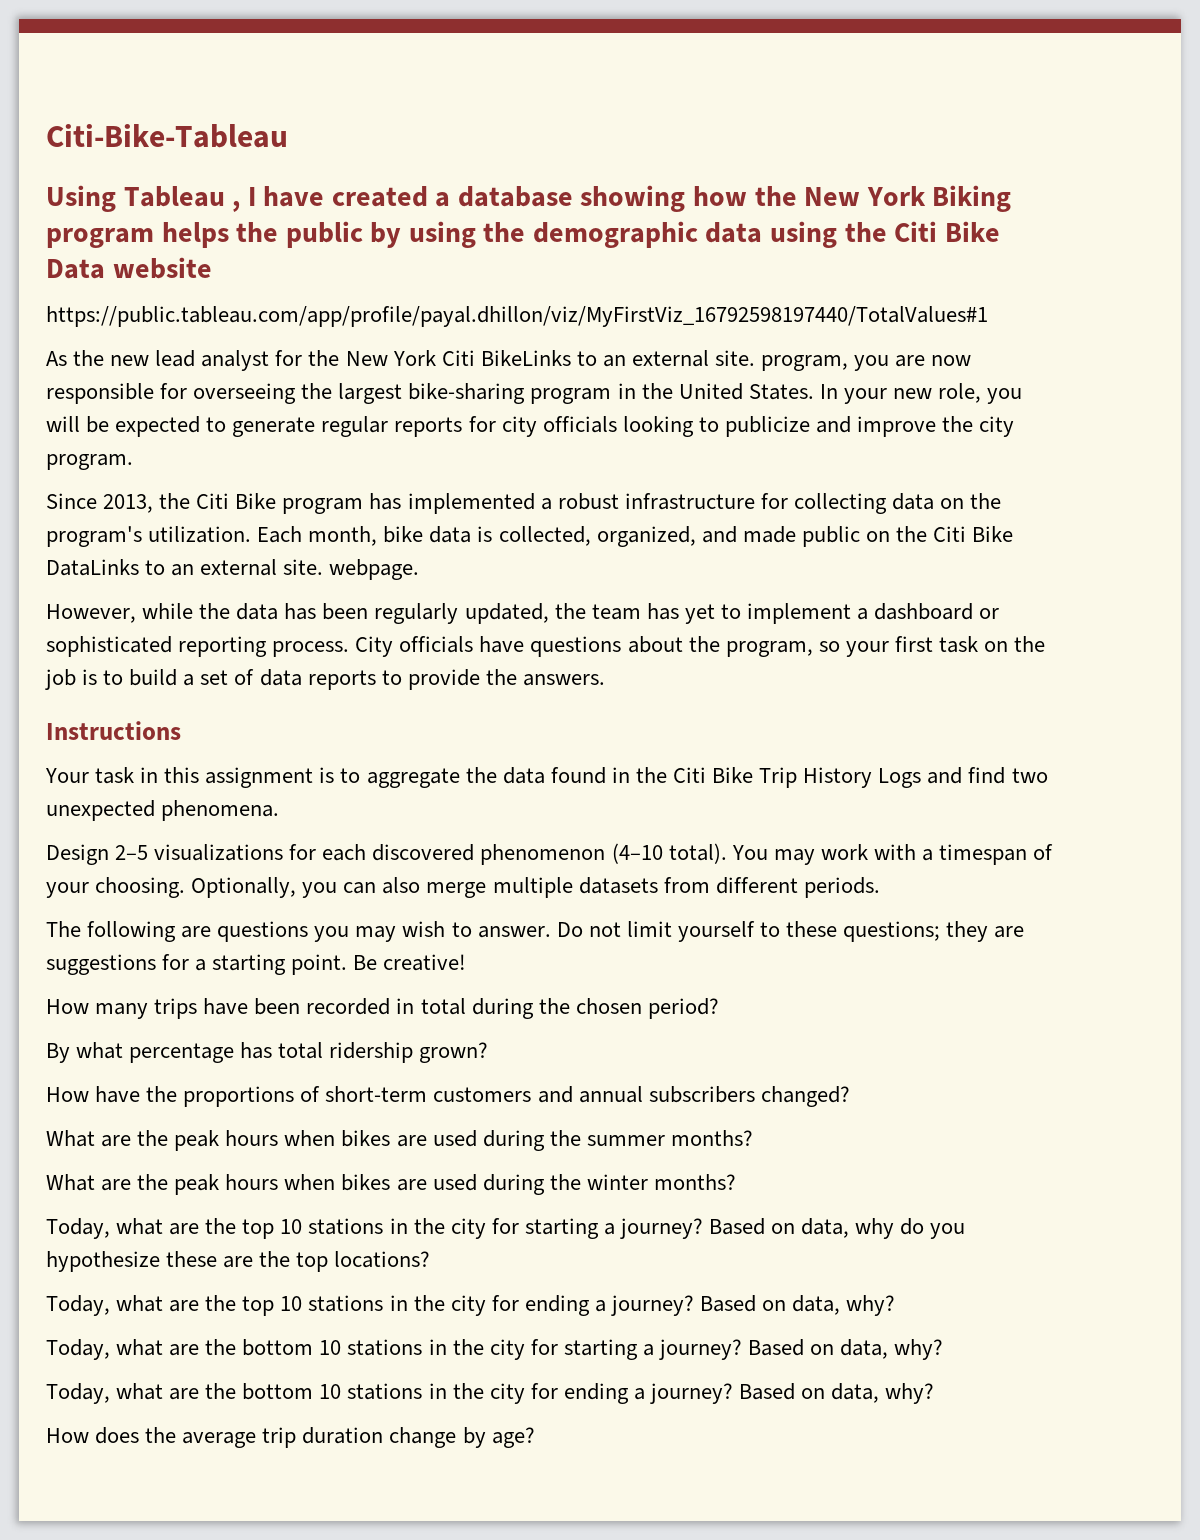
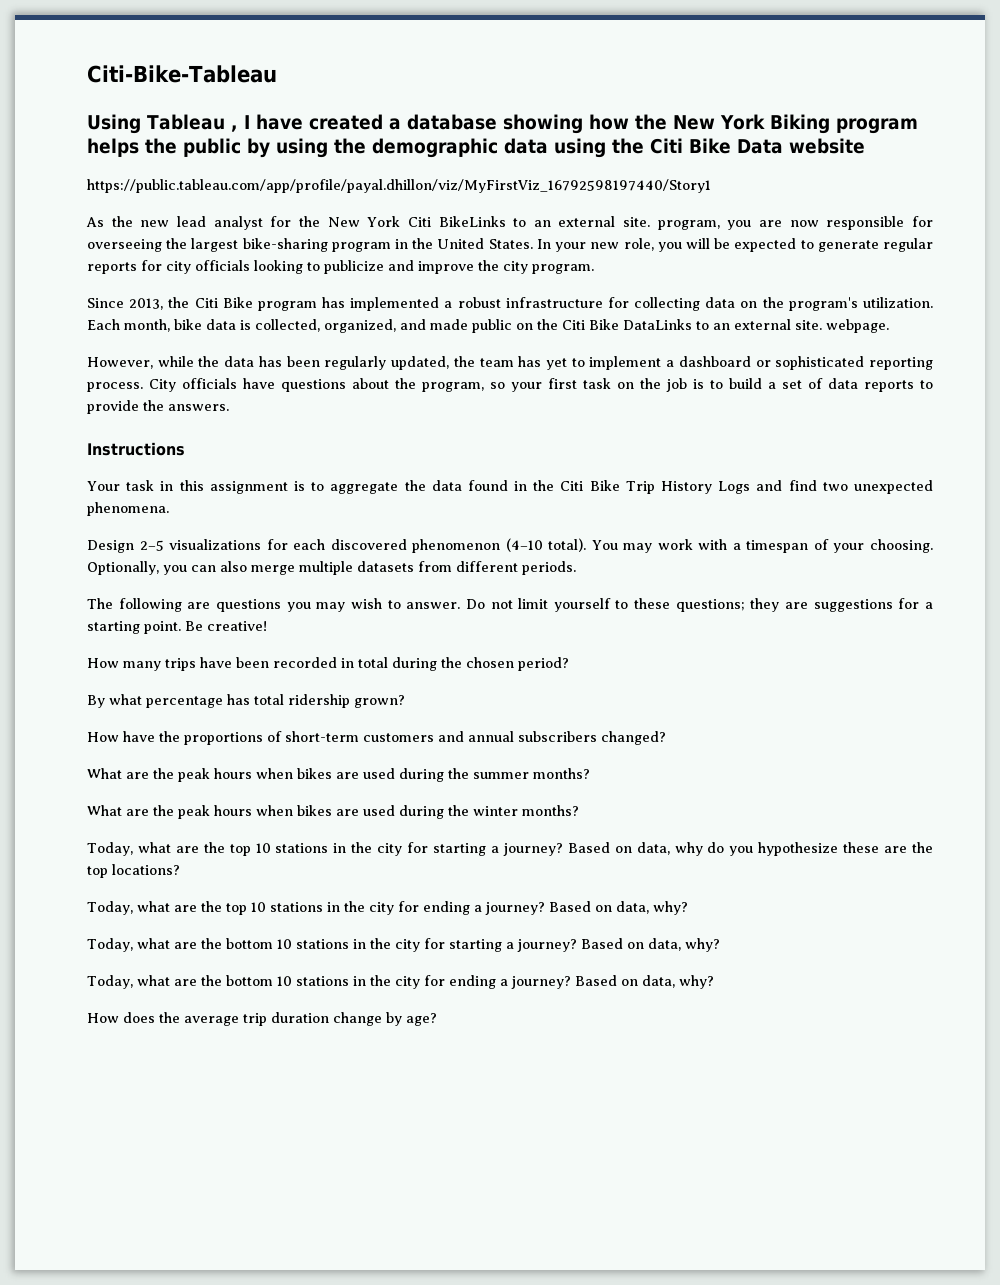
- https://public.tableau.com/app/profile/payal.dhillon/viz/MyFirstViz_16792598197440/TotalValues#1
+ https://public.tableau.com/app/profile/payal.dhillon/viz/MyFirstViz_16792598197440/Story1

